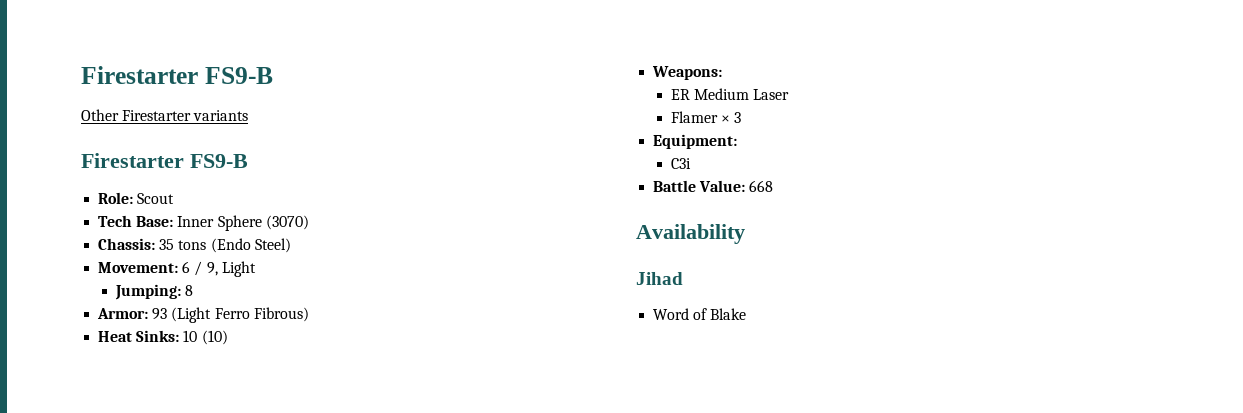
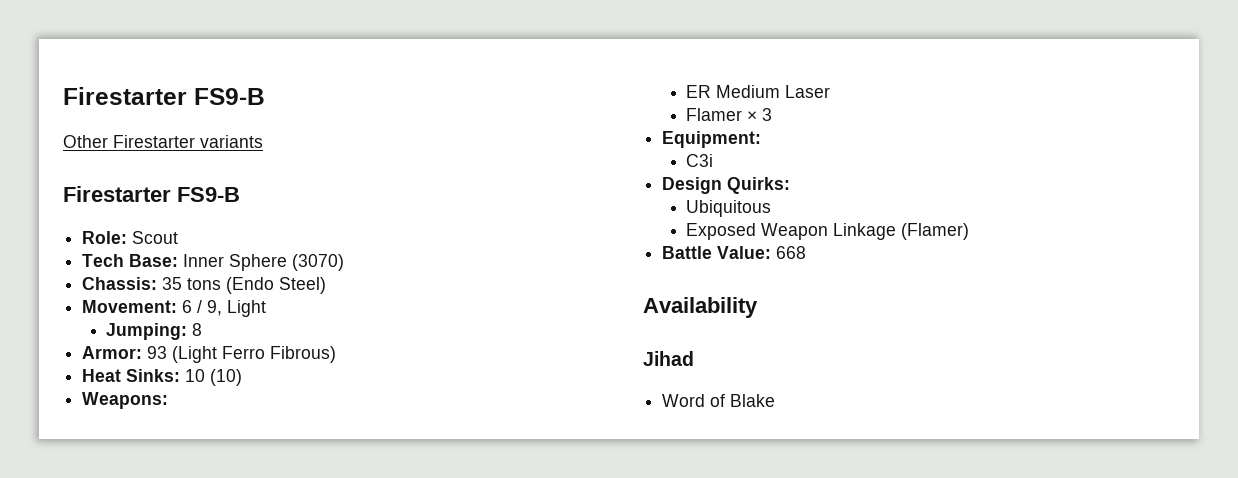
+ Design Quirks:
+ Ubiquitous
+ Exposed Weapon Linkage (Flamer)

